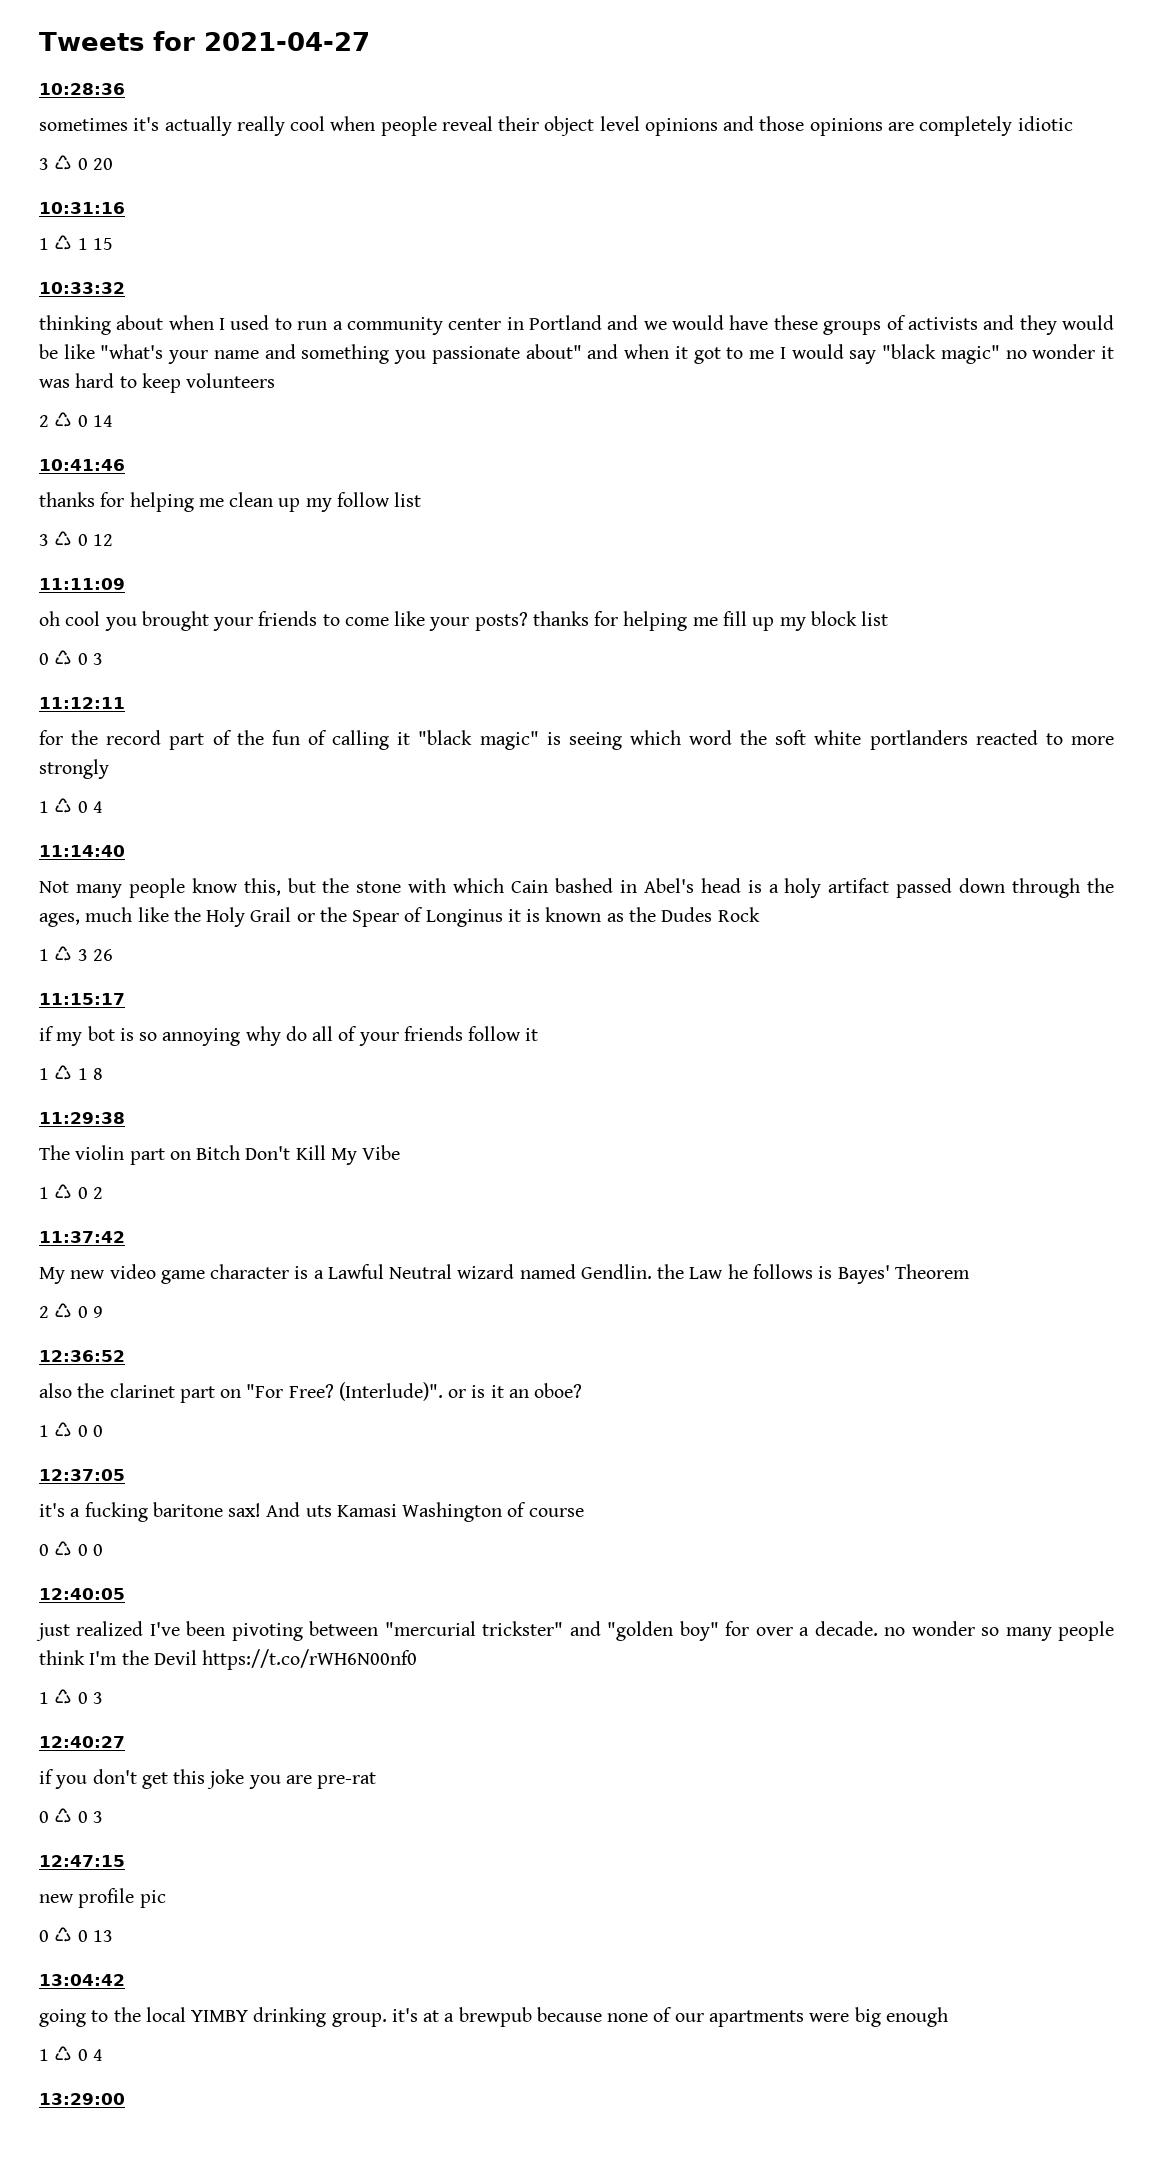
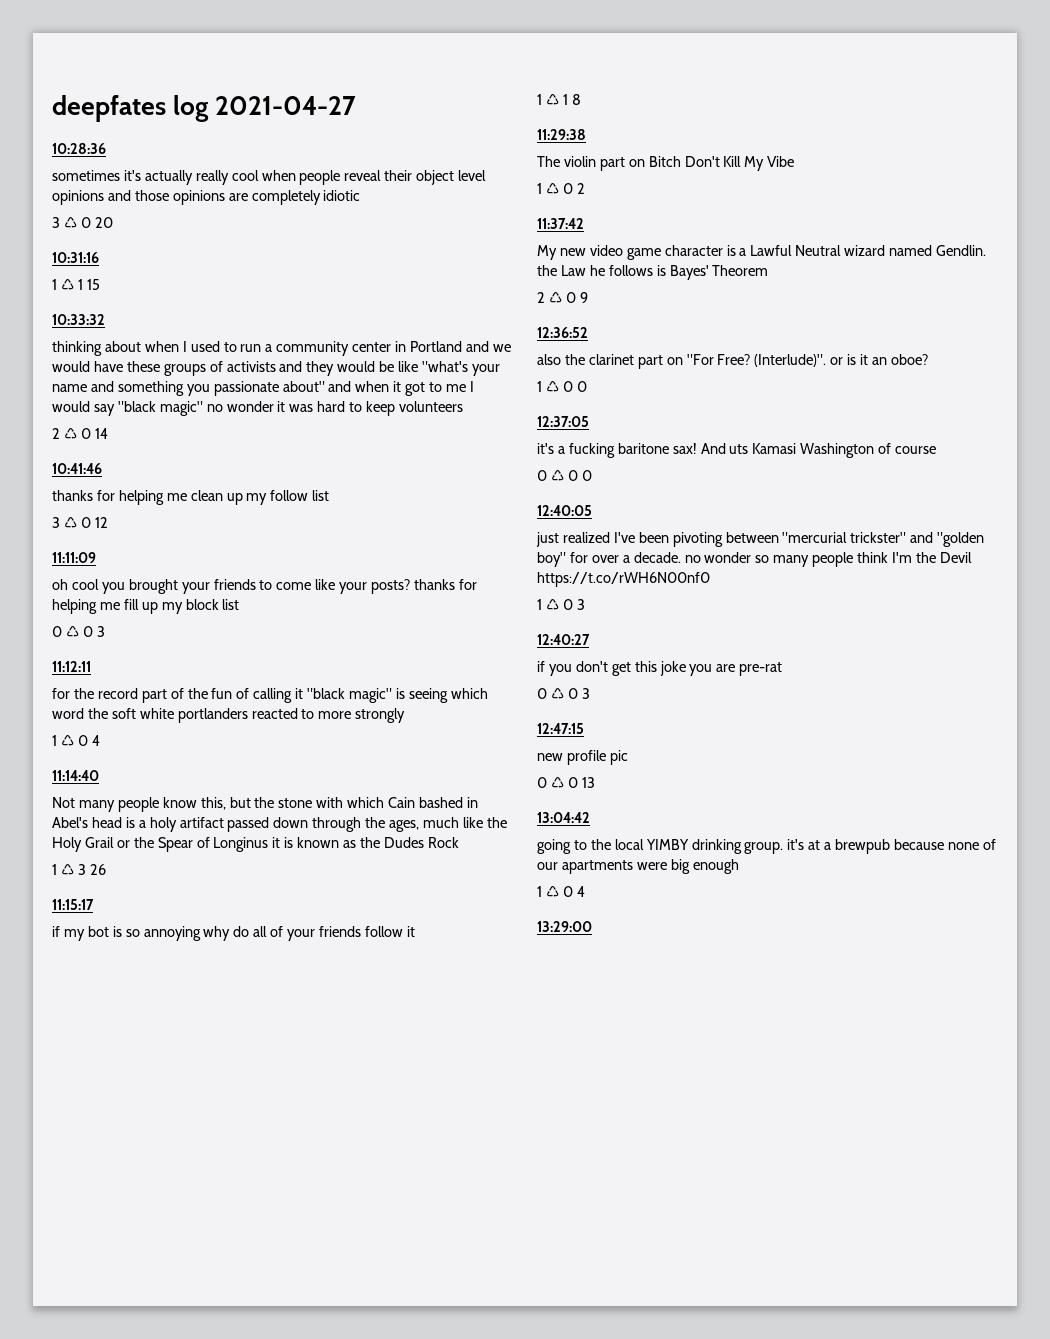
- Tweets for 2021-04-27
+ deepfates log 2021-04-27

